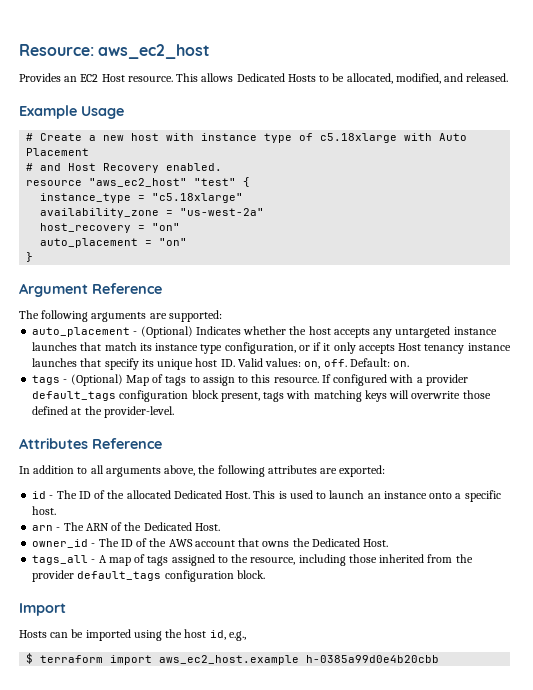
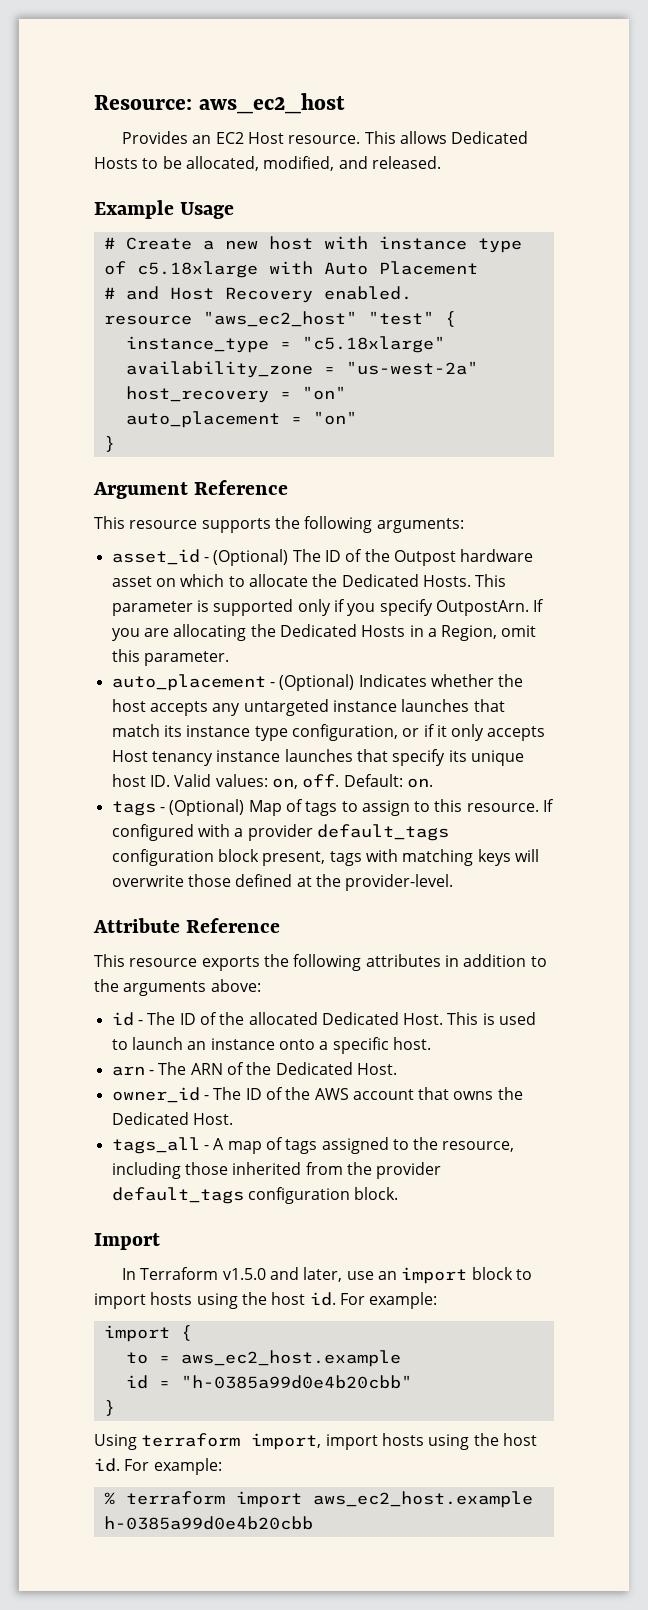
- The following arguments are supported:
+ This resource supports the following arguments:
+ asset_id - (Optional) The ID of the Outpost hardware asset on which to allocate the Dedicated Hosts. This parameter is supported only if you specify OutpostArn. If you are allocating the Dedicated Hosts in a Region, omit this parameter.
- Attributes Reference
- In addition to all arguments above, the following attributes are exported:
+ Attribute Reference
+ This resource exports the following attributes in addition to the arguments above:
- Hosts can be imported using the host id, e.g.,
- $ terraform import aws_ec2_host.example h-0385a99d0e4b20cbb
+ In Terraform v1.5.0 and later, use an import block to import hosts using the host id. For example:
+ import {
+ to = aws_ec2_host.example
+ id = "h-0385a99d0e4b20cbb"
+ }
+ Using terraform import, import hosts using the host id. For example:
+ % terraform import aws_ec2_host.example h-0385a99d0e4b20cbb

